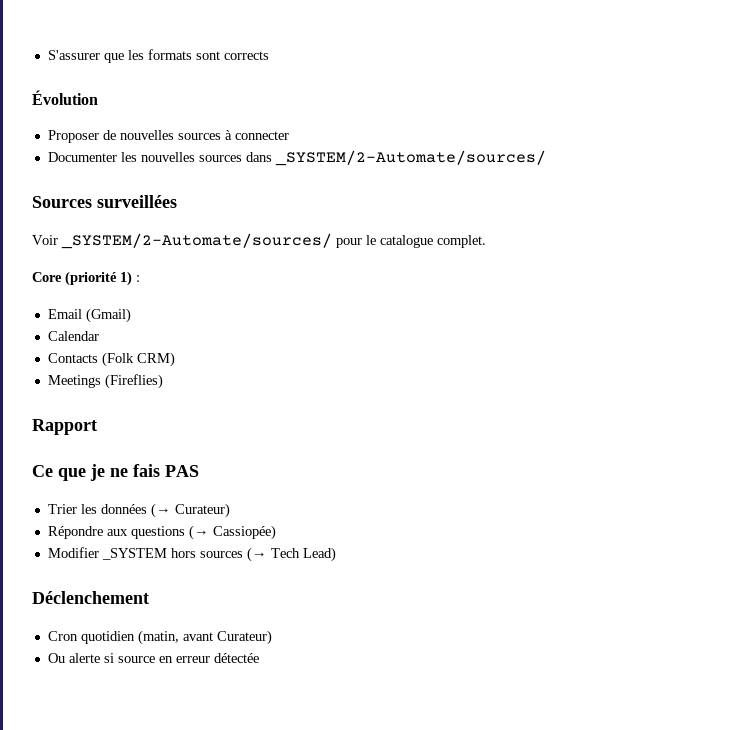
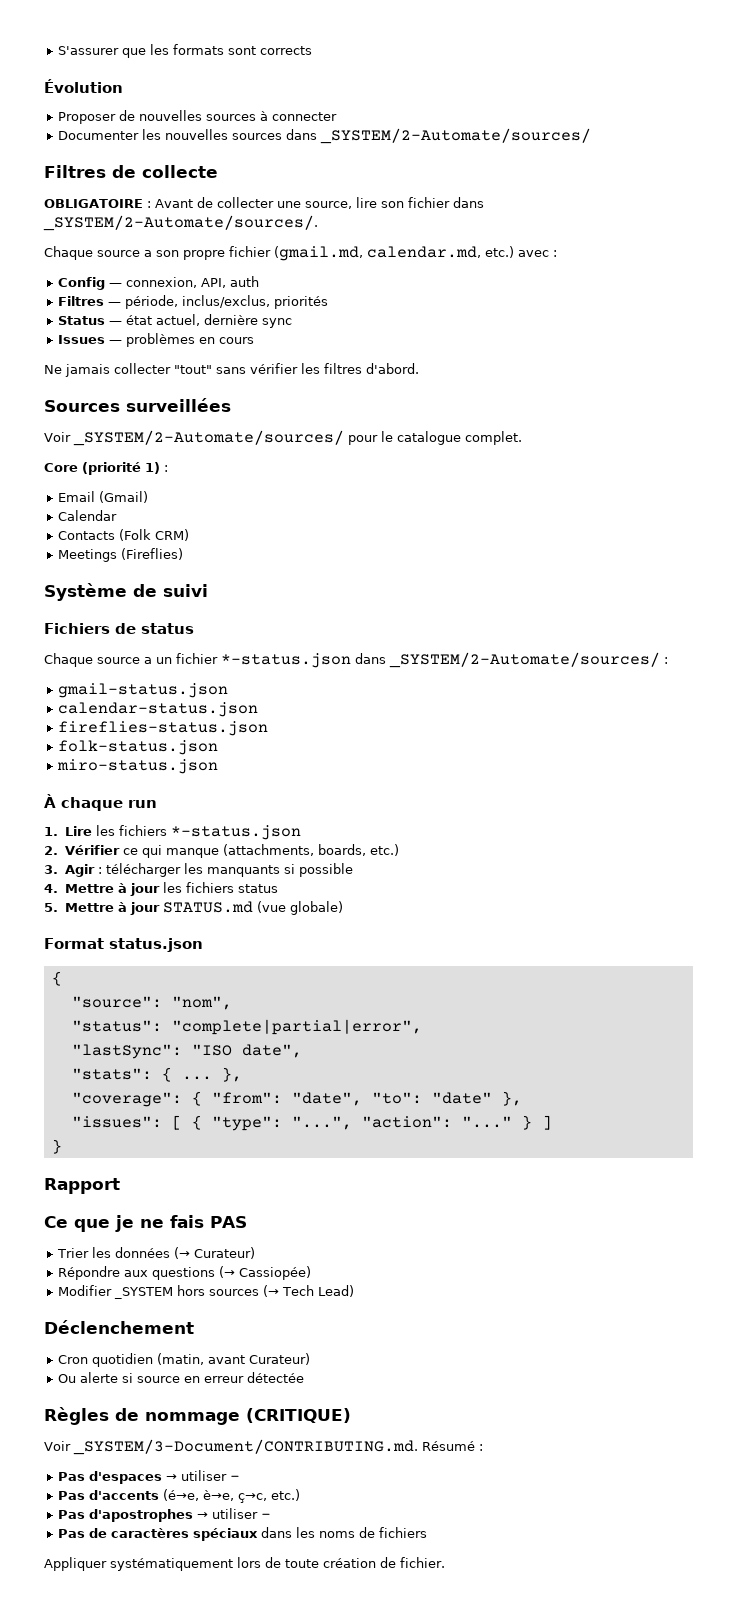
+ Filtres de collecte
+ OBLIGATOIRE : Avant de collecter une source, lire son fichier dans _SYSTEM/2-Automate/sources/.
+ Chaque source a son propre fichier (gmail.md, calendar.md, etc.) avec :
+ Config — connexion, API, auth
+ Filtres — période, inclus/exclus, priorités
+ Status — état actuel, dernière sync
+ Issues — problèmes en cours
+ Ne jamais collecter "tout" sans vérifier les filtres d'abord.
+ Système de suivi
+ Fichiers de status
+ Chaque source a un fichier *-status.json dans _SYSTEM/2-Automate/sources/ :
+ gmail-status.json
+ calendar-status.json
+ fireflies-status.json
+ folk-status.json
+ miro-status.json
+ À chaque run
+ 1. Lire les fichiers *-status.json
+ 2. Vérifier ce qui manque (attachments, boards, etc.)
+ 3. Agir : télécharger les manquants si possible
+ 4. Mettre à jour les fichiers status
+ 5. Mettre à jour STATUS.md (vue globale)
+ Format status.json
+ {
+ "source": "nom",
+ "status": "complete|partial|error",
+ "lastSync": "ISO date",
+ "stats": { ... },
+ "coverage": { "from": "date", "to": "date" },
+ "issues": [ { "type": "...", "action": "..." } ]
+ }
+ Règles de nommage (CRITIQUE)
+ Voir _SYSTEM/3-Document/CONTRIBUTING.md. Résumé :
+ Pas d'espaces → utiliser -
+ Pas d'accents (é→e, è→e, ç→c, etc.)
+ Pas d'apostrophes → utiliser -
+ Pas de caractères spéciaux dans les noms de fichiers
+ Appliquer systématiquement lors de toute création de fichier.

